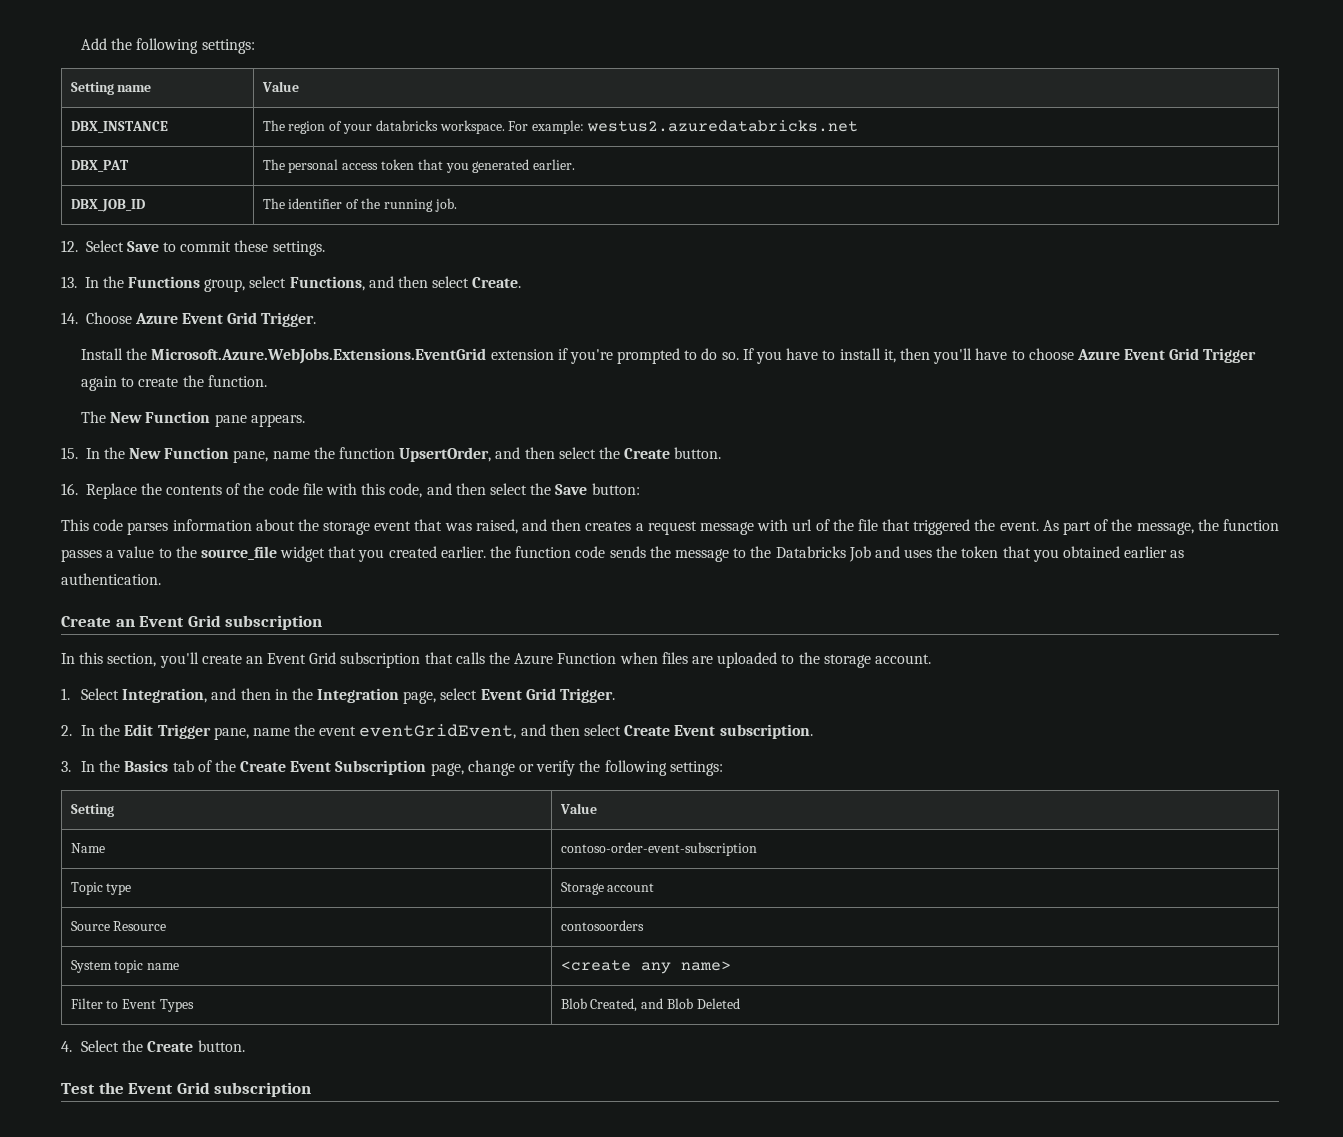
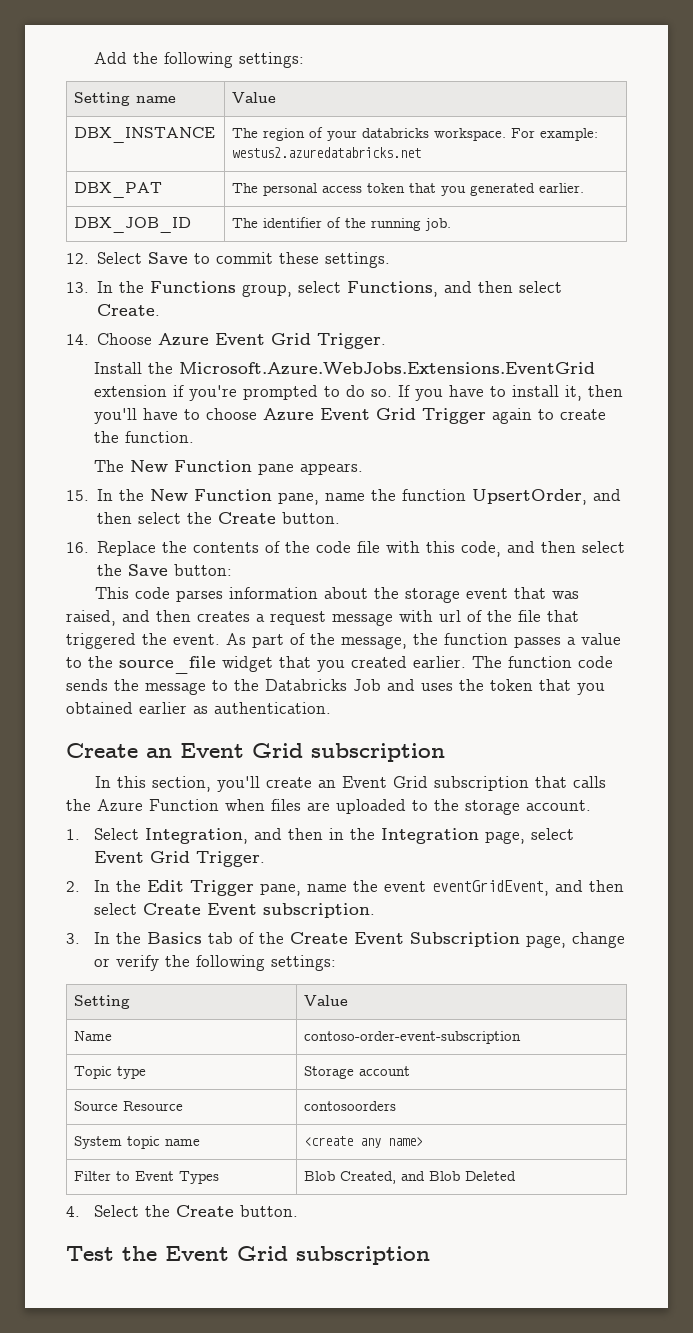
- As part of the message, the function passes a value to the source_file widget that you created earlier. the function code sends the message to the Databricks Job and uses the token that you obtained earlier as authentication.
+ As part of the message, the function passes a value to the source_file widget that you created earlier. The function code sends the message to the Databricks Job and uses the token that you obtained earlier as authentication.

